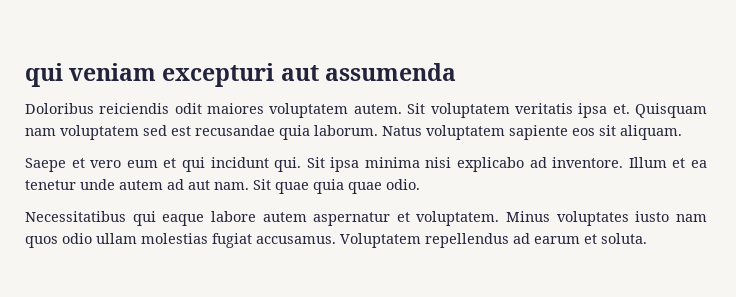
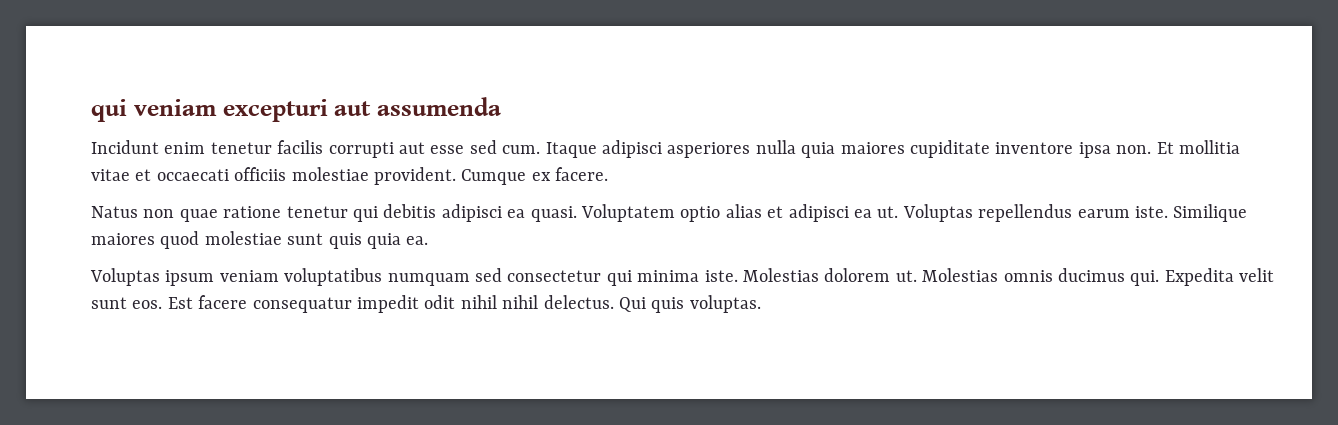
- Doloribus reiciendis odit maiores voluptatem autem. Sit voluptatem veritatis ipsa et. Quisquam nam voluptatem sed est recusandae quia laborum. Natus voluptatem sapiente eos sit aliquam.
- Saepe et vero eum et qui incidunt qui. Sit ipsa minima nisi explicabo ad inventore. Illum et ea tenetur unde autem ad aut nam. Sit quae quia quae odio.
- Necessitatibus qui eaque labore autem aspernatur et voluptatem. Minus voluptates iusto nam quos odio ullam molestias fugiat accusamus. Voluptatem repellendus ad earum et soluta.
+ Incidunt enim tenetur facilis corrupti aut esse sed cum. Itaque adipisci asperiores nulla quia maiores cupiditate inventore ipsa non. Et mollitia vitae et occaecati officiis molestiae provident. Cumque ex facere.
+ Natus non quae ratione tenetur qui debitis adipisci ea quasi. Voluptatem optio alias et adipisci ea ut. Voluptas repellendus earum iste. Similique maiores quod molestiae sunt quis quia ea.
+ Voluptas ipsum veniam voluptatibus numquam sed consectetur qui minima iste. Molestias dolorem ut. Molestias omnis ducimus qui. Expedita velit sunt eos. Est facere consequatur impedit odit nihil nihil delectus. Qui quis voluptas.

